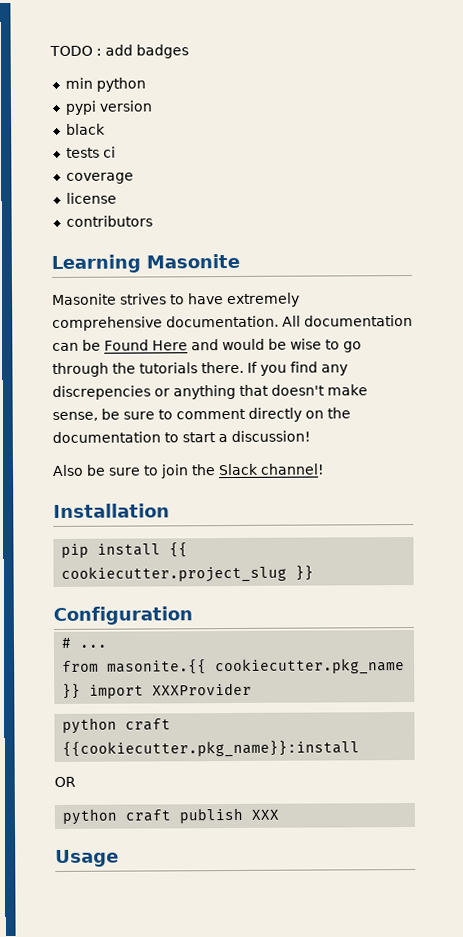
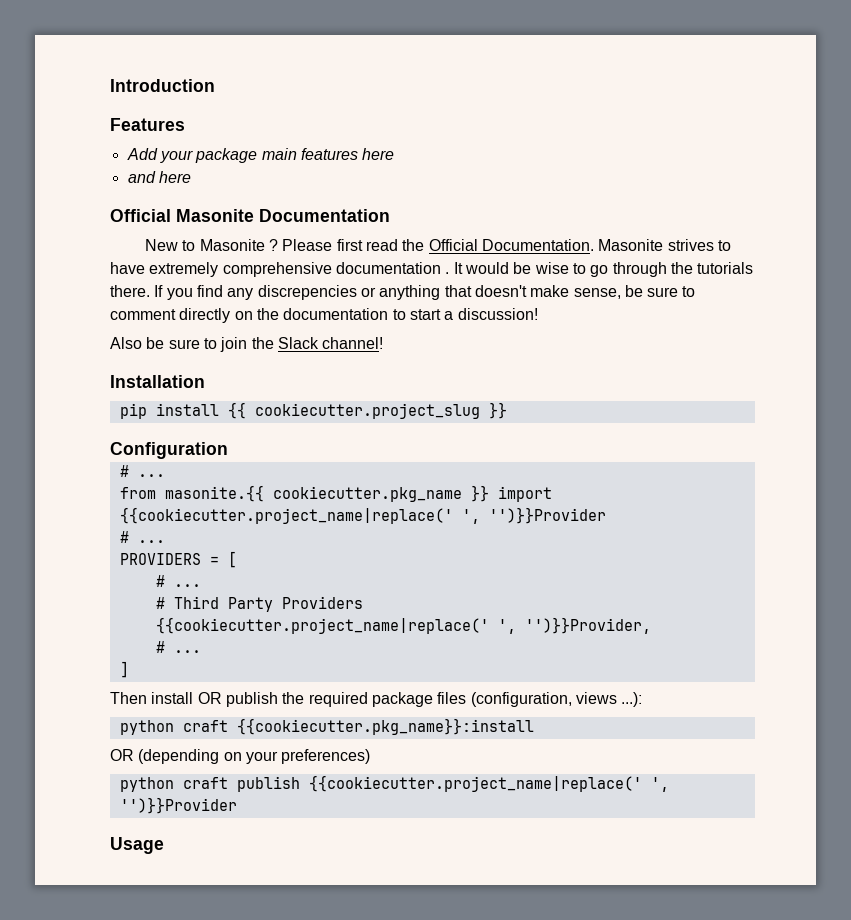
- TODO : add badges
- min python
- pypi version
- black
- tests ci
- coverage
- license
- contributors
- Learning Masonite
- Masonite strives to have extremely comprehensive documentation. All documentation can be Found Here and would be wise to go through the tutorials there.
+ Introduction
+ Features
+ Add your package main features here
+ and here
+ Official Masonite Documentation
+ New to Masonite ? Please first read the Official Documentation. Masonite strives to have extremely comprehensive documentation . It would be wise to go through the tutorials there.
- from masonite.{{ cookiecutter.pkg_name }} import XXXProvider
+ from masonite.{{ cookiecutter.pkg_name }} import {{cookiecutter.project_name|replace(' ', '')}}Provider
+ # ...
+ PROVIDERS = [
+ # ...
+ # Third Party Providers
+ {{cookiecutter.project_name|replace(' ', '')}}Provider,
+ # ...
+ ]
+ Then install OR publish the required package files (configuration, views ...):
- OR
+ OR (depending on your preferences)
- python craft publish XXX
+ python craft publish {{cookiecutter.project_name|replace(' ', '')}}Provider

